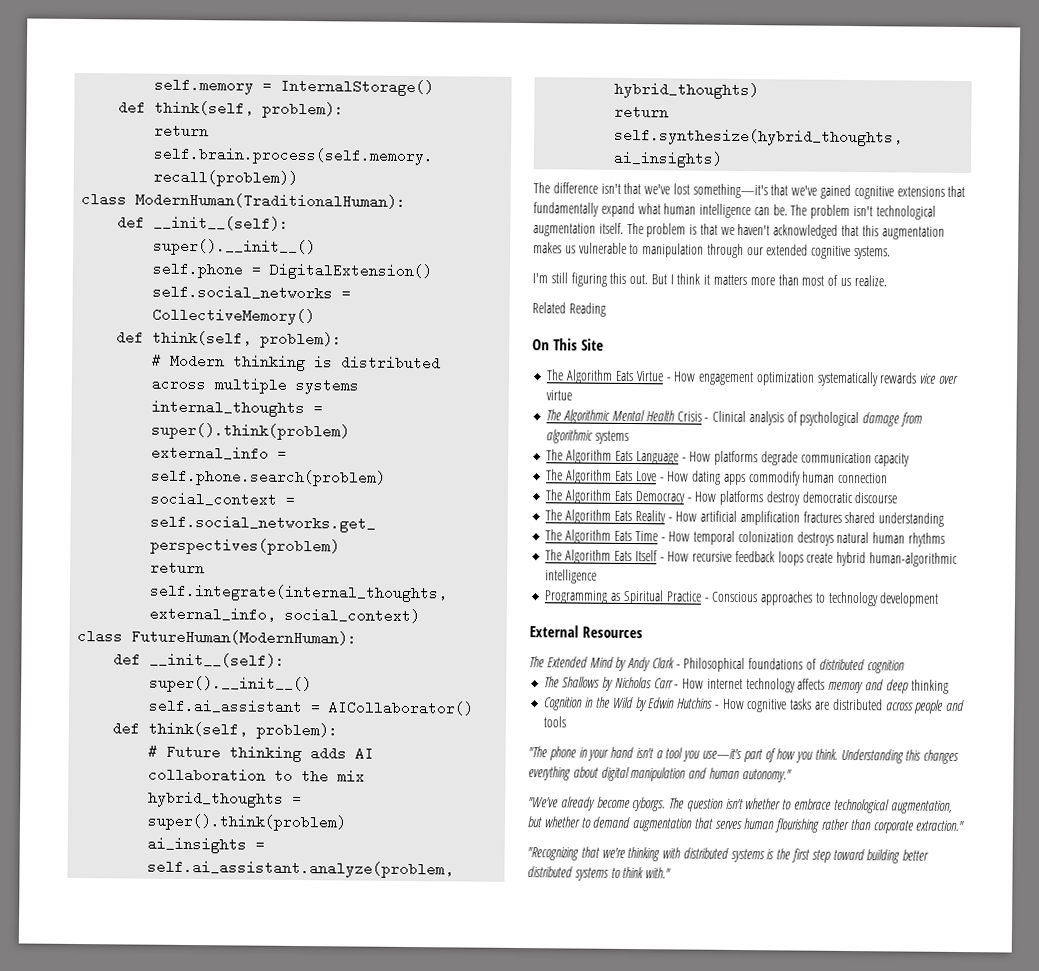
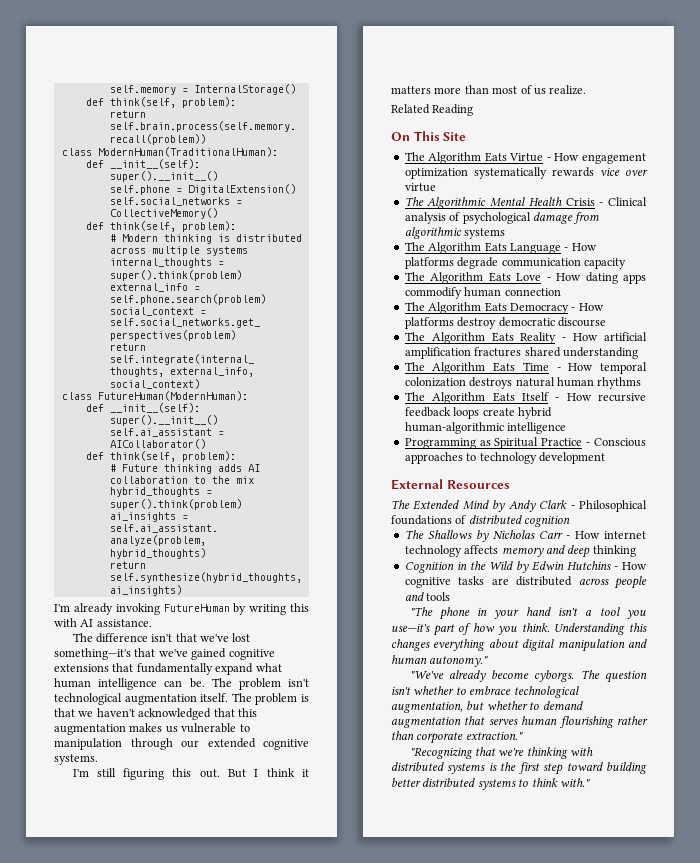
+ I'm already invoking FutureHuman by writing this with AI assistance.

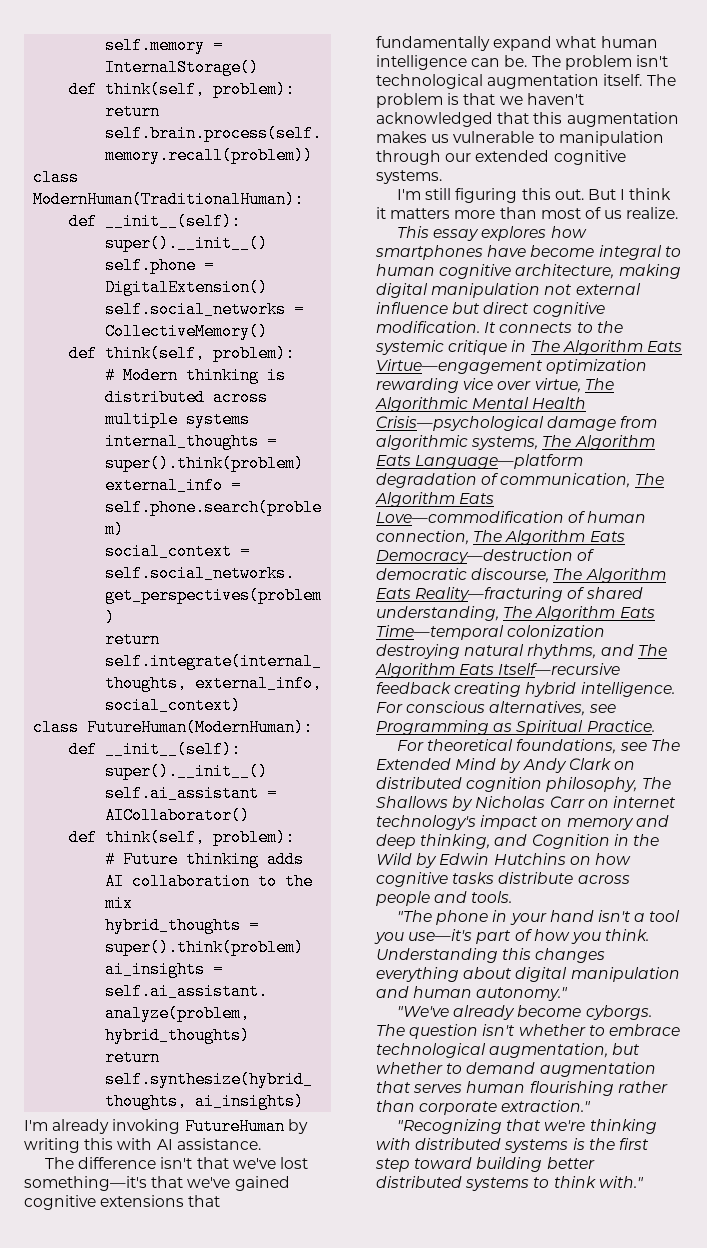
- Related Reading
- On This Site
- The Algorithm Eats Virtue - How engagement optimization systematically rewards vice over virtue
- The Algorithmic Mental Health Crisis - Clinical analysis of psychological damage from algorithmic systems
- The Algorithm Eats Language - How platforms degrade communication capacity
- The Algorithm Eats Love - How dating apps commodify human connection
- The Algorithm Eats Democracy - How platforms destroy democratic discourse
- The Algorithm Eats Reality - How artificial amplification fractures shared understanding
- The Algorithm Eats Time - How temporal colonization destroys natural human rhythms
- The Algorithm Eats Itself - How recursive feedback loops create hybrid human-algorithmic intelligence
- Programming as Spiritual Practice - Conscious approaches to technology development
- External Resources
- The Extended Mind by Andy Clark - Philosophical foundations of distributed cognition
- The Shallows by Nicholas Carr - How internet technology affects memory and deep thinking
- Cognition in the Wild by Edwin Hutchins - How cognitive tasks are distributed across people and tools
+ This essay explores how smartphones have become integral to human cognitive architecture, making digital manipulation not external influence but direct cognitive modification. It connects to the systemic critique in The Algorithm Eats Virtue—engagement optimization rewarding vice over virtue, The Algorithmic Mental Health Crisis—psychological damage from algorithmic systems, The Algorithm Eats Language—platform degradation of communication, The Algorithm Eats Love—commodification of human connection, The Algorithm Eats Democracy—destruction of democratic discourse, The Algorithm Eats Reality—fracturing of shared understanding, The Algorithm Eats Time—temporal colonization destroying natural rhythms, and The Algorithm Eats Itself—recursive feedback creating hybrid intelligence. For conscious alternatives, see Programming as Spiritual Practice.
+ For theoretical foundations, see The Extended Mind by Andy Clark on distributed cognition philosophy, The Shallows by Nicholas Carr on internet technology's impact on memory and deep thinking, and Cognition in the Wild by Edwin Hutchins on how cognitive tasks distribute across people and tools.

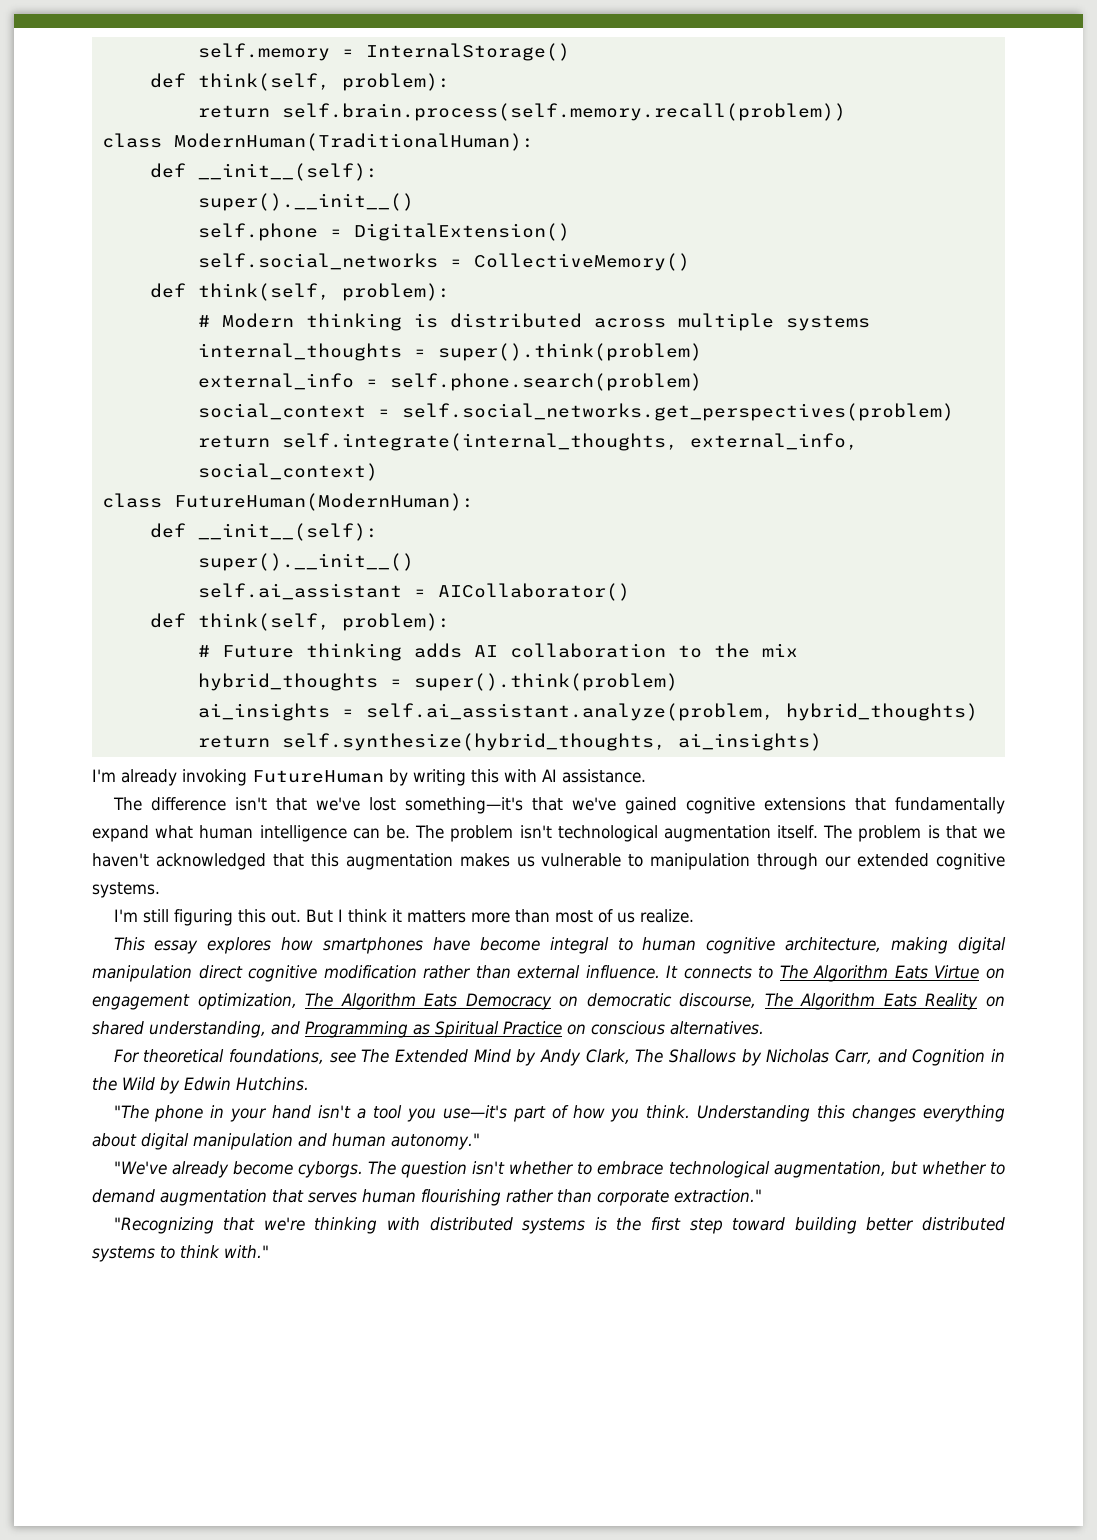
- This essay explores how smartphones have become integral to human cognitive architecture, making digital manipulation not external influence but direct cognitive modification. It connects to the systemic critique in The Algorithm Eats Virtue—engagement optimization rewarding vice over virtue, The Algorithmic Mental Health Crisis—psychological damage from algorithmic systems, The Algorithm Eats Language—platform degradation of communication, The Algorithm Eats Love—commodification of human connection, The Algorithm Eats Democracy—destruction of democratic discourse, The Algorithm Eats Reality—fracturing of shared understanding, The Algorithm Eats Time—temporal colonization destroying natural rhythms, and The Algorithm Eats Itself—recursive feedback creating hybrid intelligence. For conscious alternatives, see Programming as Spiritual Practice.
+ This essay explores how smartphones have become integral to human cognitive architecture, making digital manipulation direct cognitive modification rather than external influence. It connects to The Algorithm Eats Virtue on engagement optimization, The Algorithm Eats Democracy on democratic discourse, The Algorithm Eats Reality on shared understanding, and Programming as Spiritual Practice on conscious alternatives.
- For theoretical foundations, see The Extended Mind by Andy Clark on distributed cognition philosophy, The Shallows by Nicholas Carr on internet technology's impact on memory and deep thinking, and Cognition in the Wild by Edwin Hutchins on how cognitive tasks distribute across people and tools.
+ For theoretical foundations, see The Extended Mind by Andy Clark, The Shallows by Nicholas Carr, and Cognition in the Wild by Edwin Hutchins.

